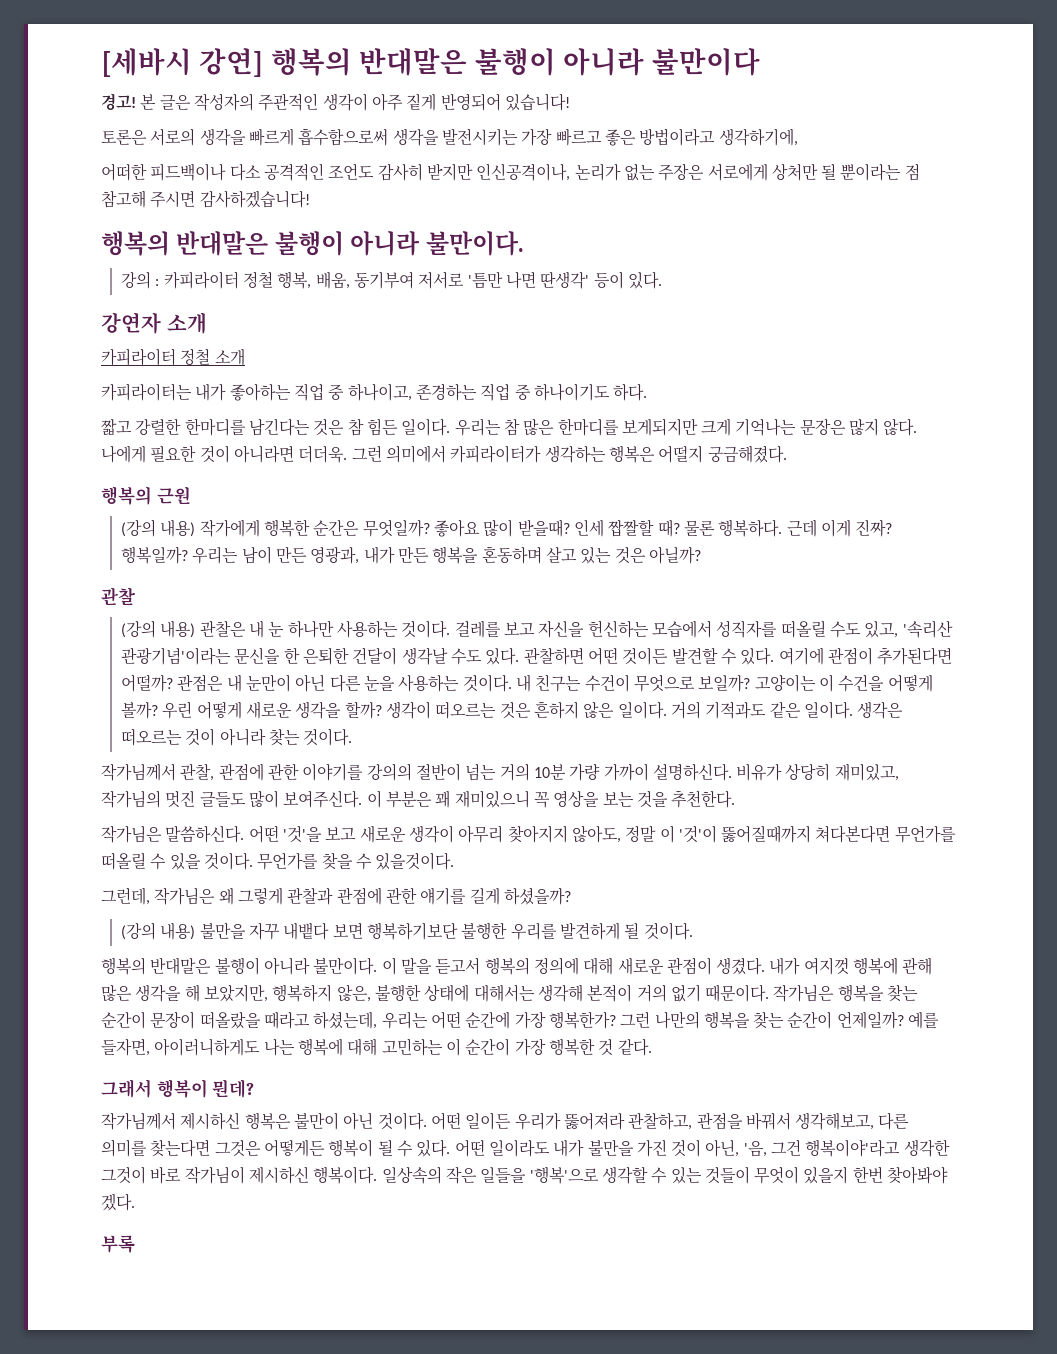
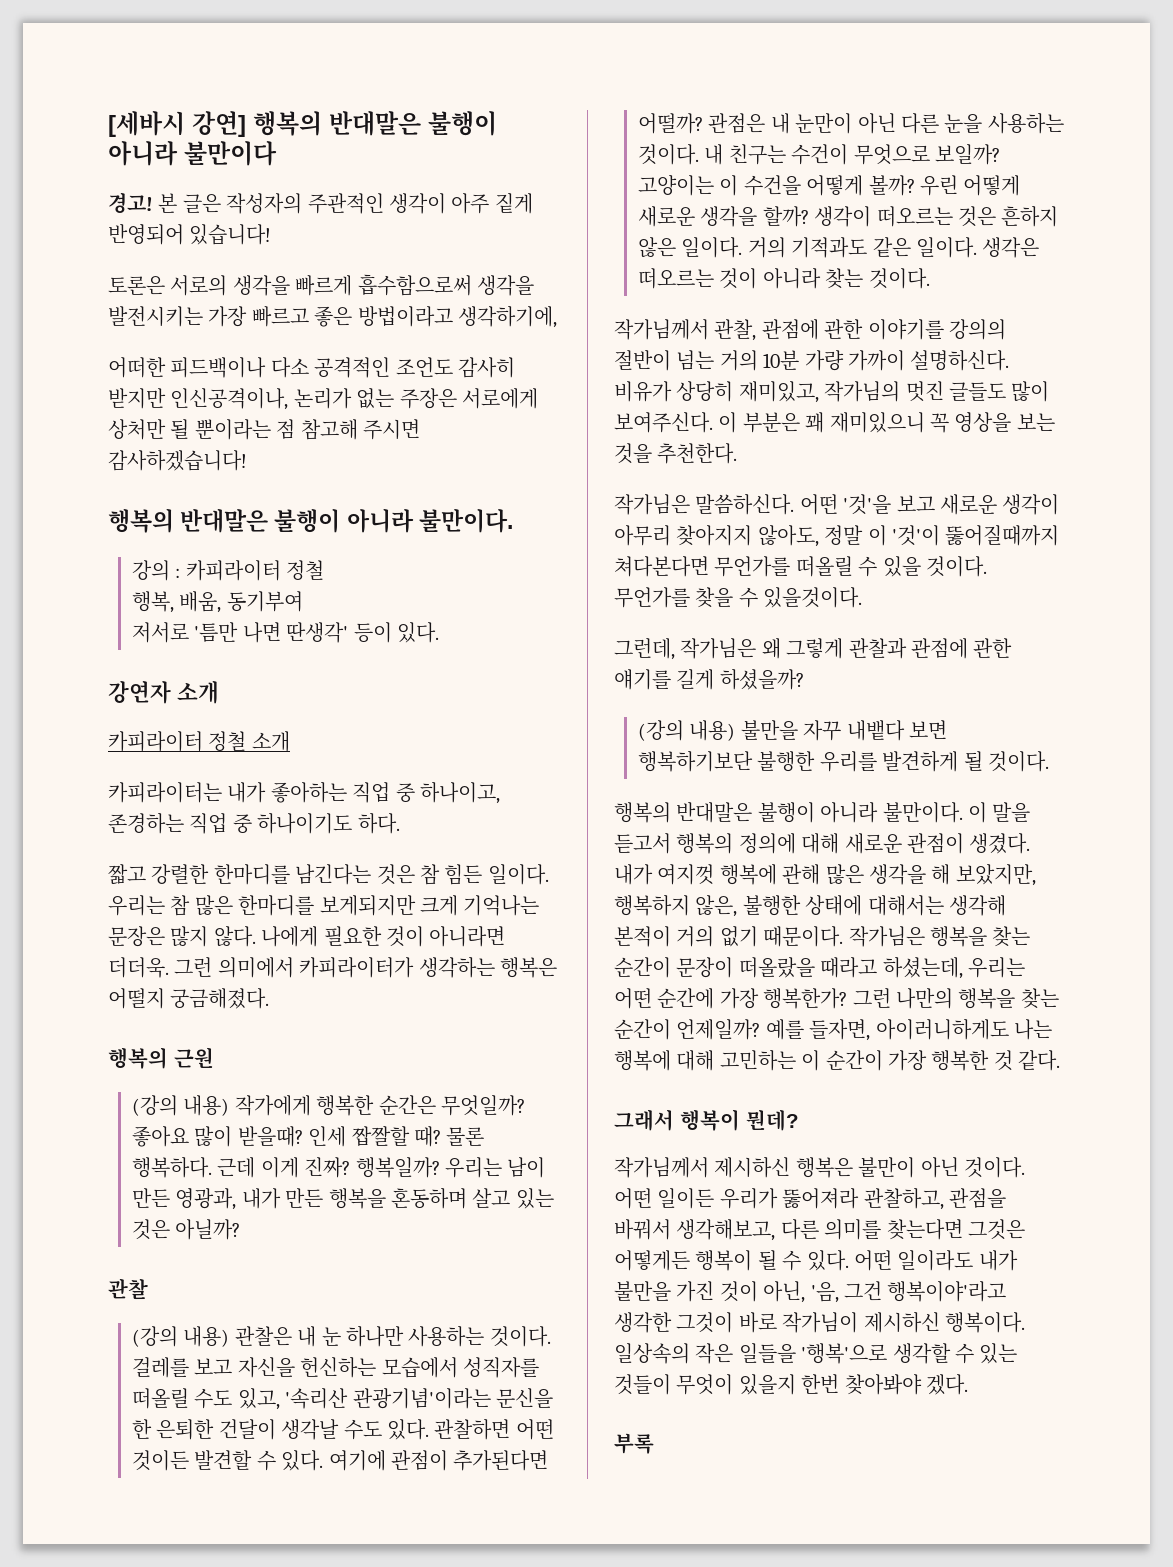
- 강의 : 카피라이터 정철 행복, 배움, 동기부여 저서로 '틈만 나면 딴생각' 등이 있다.
+ 강의 : 카피라이터 정철
+ 행복, 배움, 동기부여
+ 저서로 '틈만 나면 딴생각' 등이 있다.

